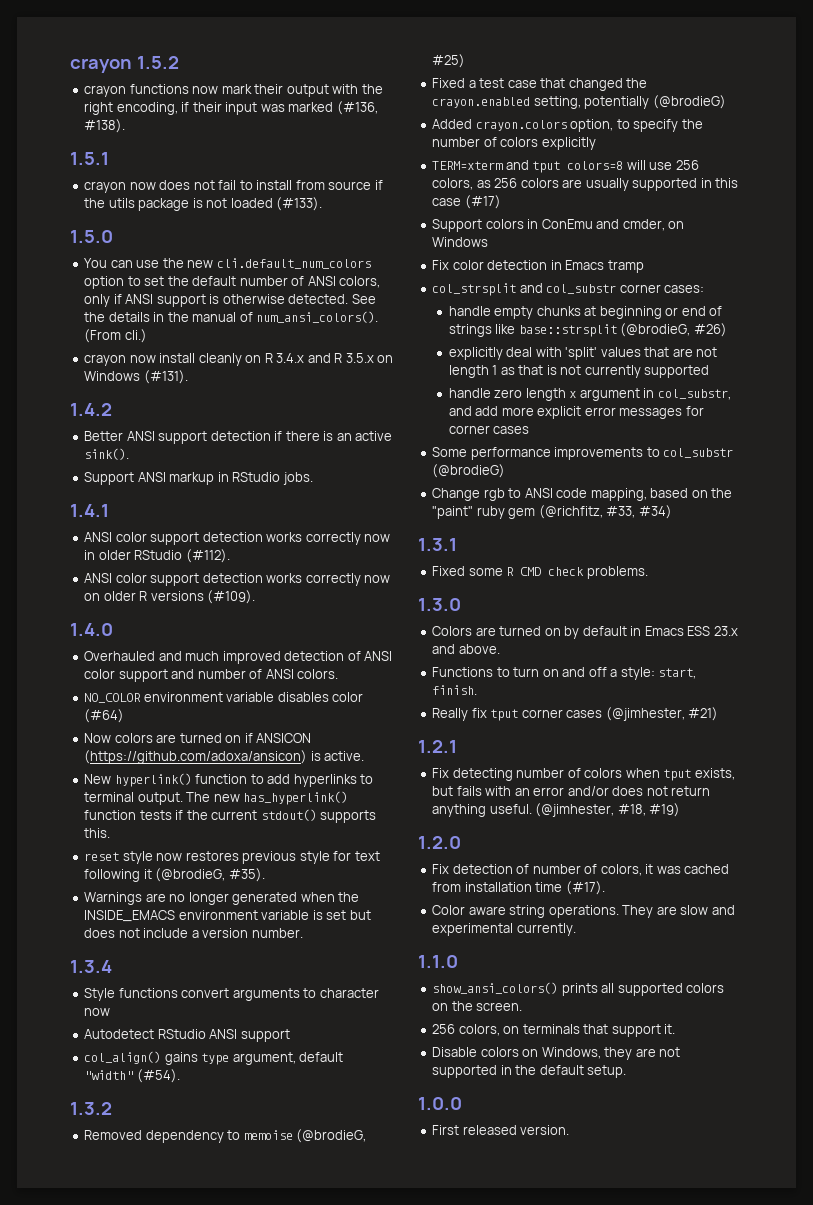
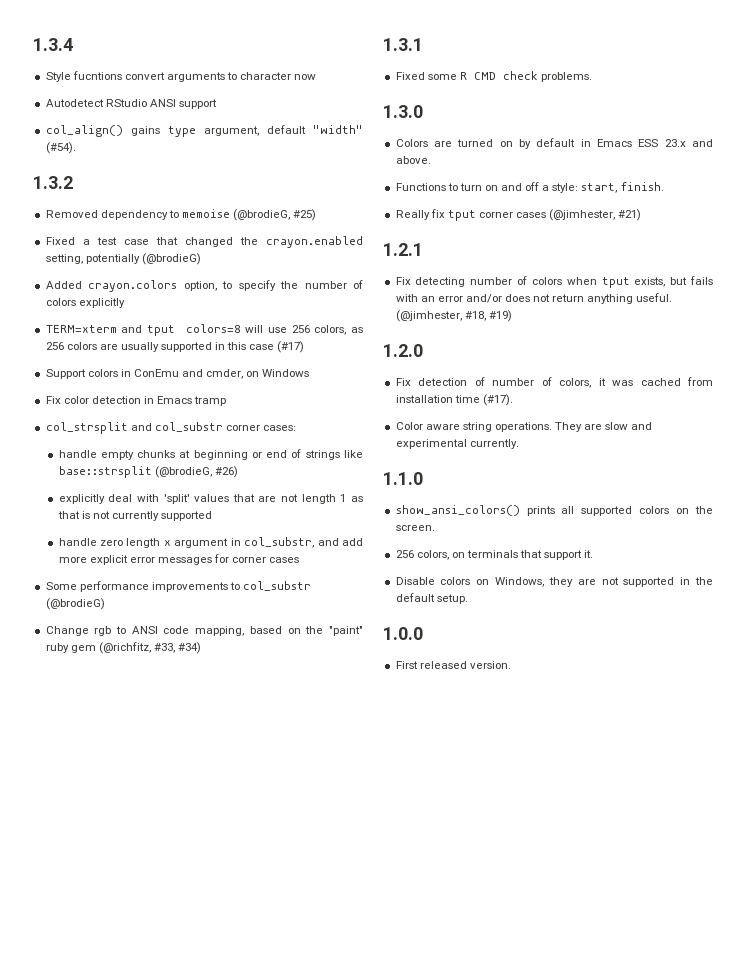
- crayon 1.5.2
- crayon functions now mark their output with the right encoding, if their input was marked (#136, #138).
- 1.5.1
- crayon now does not fail to install from source if the utils package is not loaded (#133).
- 1.5.0
- You can use the new cli.default_num_colors option to set the default number of ANSI colors, only if ANSI support is otherwise detected. See the details in the manual of num_ansi_colors(). (From cli.)
- crayon now install cleanly on R 3.4.x and R 3.5.x on Windows (#131).
- 1.4.2
- Better ANSI support detection if there is an active sink().
- Support ANSI markup in RStudio jobs.
- 1.4.1
- ANSI color support detection works correctly now in older RStudio (#112).
- ANSI color support detection works correctly now on older R versions (#109).
- 1.4.0
- Overhauled and much improved detection of ANSI color support and number of ANSI colors.
- NO_COLOR environment variable disables color (#64)
- Now colors are turned on if ANSICON (https://github.com/adoxa/ansicon) is active.
- New hyperlink() function to add hyperlinks to terminal output. The new has_hyperlink() function tests if the current stdout() supports this.
- reset style now restores previous style for text following it (@brodieG, #35).
- Warnings are no longer generated when the INSIDE_EMACS environment variable is set but does not include a version number.
- Style functions convert arguments to character now
+ Style fucntions convert arguments to character now

